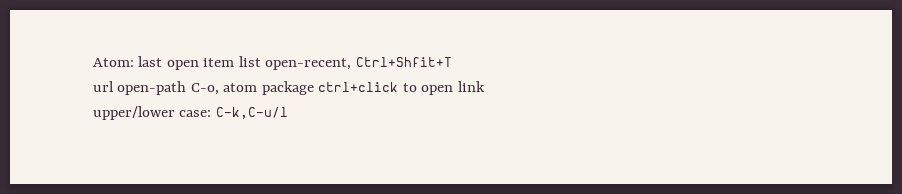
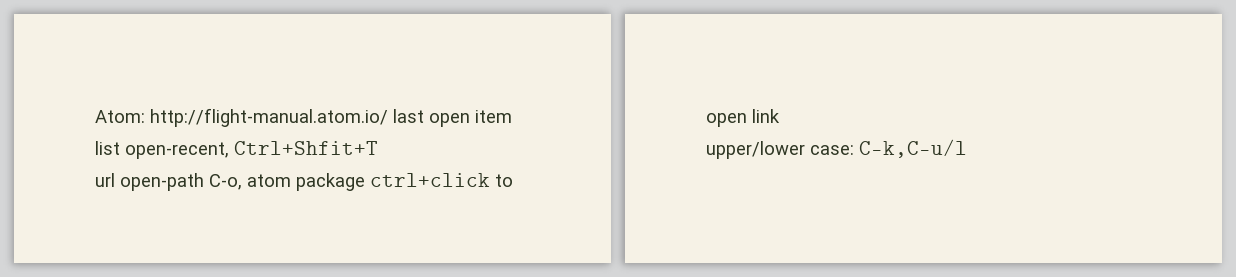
- Atom: last open item list open-recent, Ctrl+Shfit+T
+ Atom: http://flight-manual.atom.io/ last open item list open-recent, Ctrl+Shfit+T

